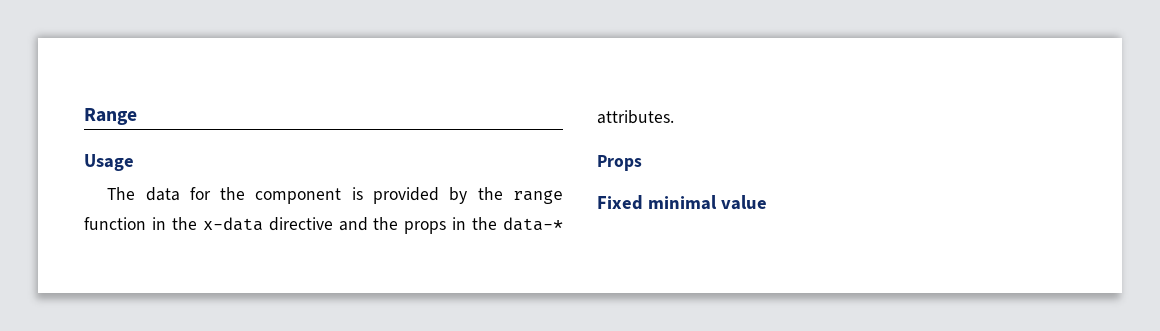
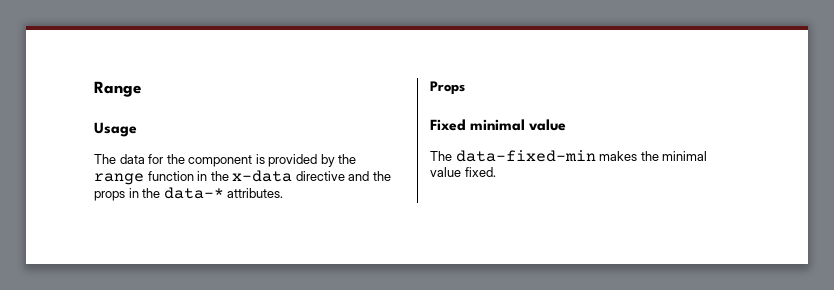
+ The data-fixed-min makes the minimal value fixed.

